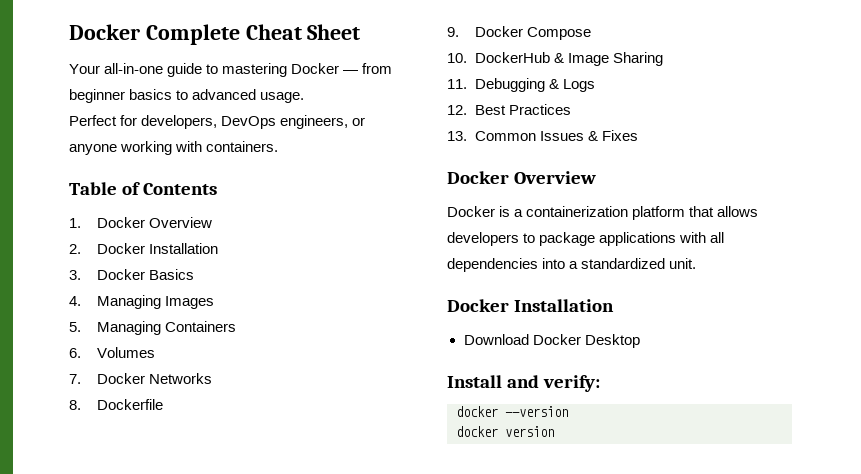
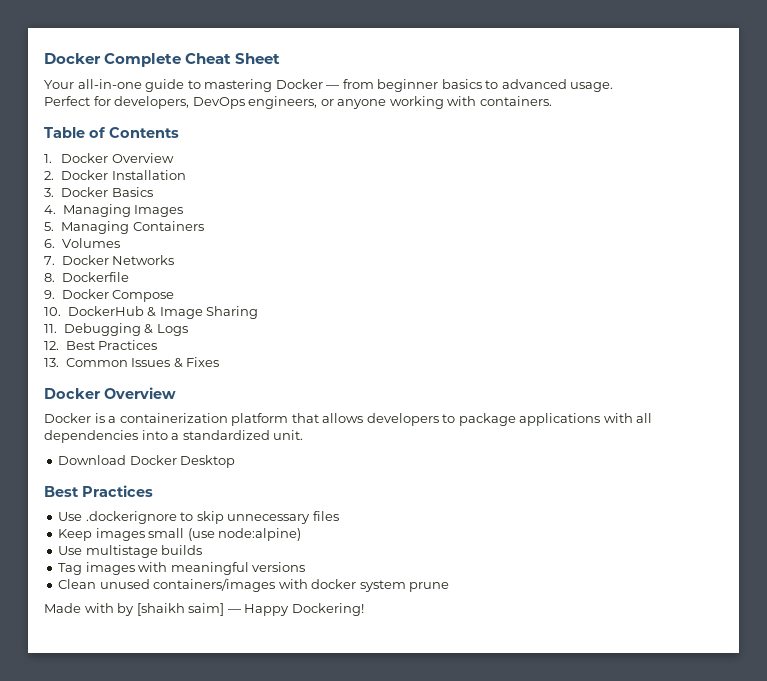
  Docker is a containerization platform that allows developers to package applications with all dependencies into a standardized unit.
- Docker Installation
  Download Docker Desktop
- Install and verify:
- docker --version
- docker version
+ Best Practices
+ Use .dockerignore to skip unnecessary files
+ Keep images small (use node:alpine)
+ Use multistage builds
+ Tag images with meaningful versions
+ Clean unused containers/images with docker system prune
+ Made with by [shaikh saim] — Happy Dockering!

